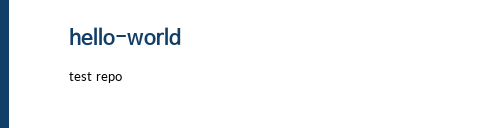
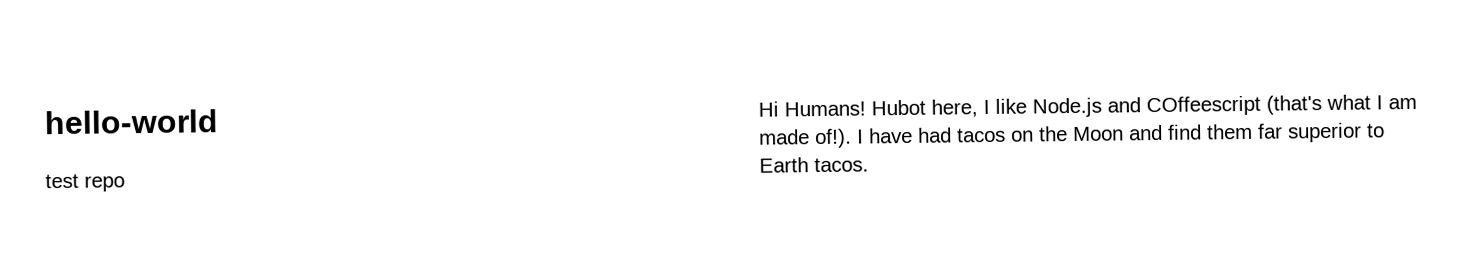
+ Hi Humans! Hubot here, I like Node.js and COffeescript (that's what I am made of!). I have had tacos on the Moon and find them far superior to Earth tacos.

